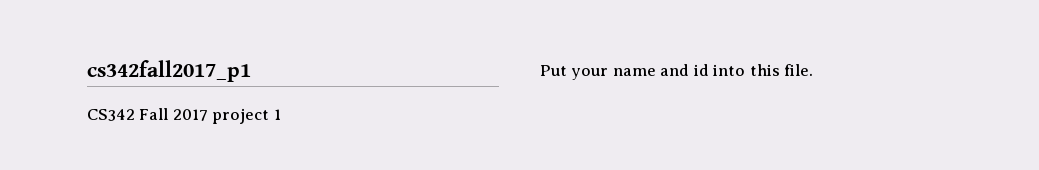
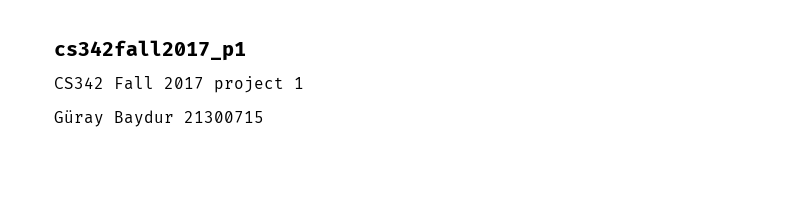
- Put your name and id into this file.
+ Güray Baydur 21300715

